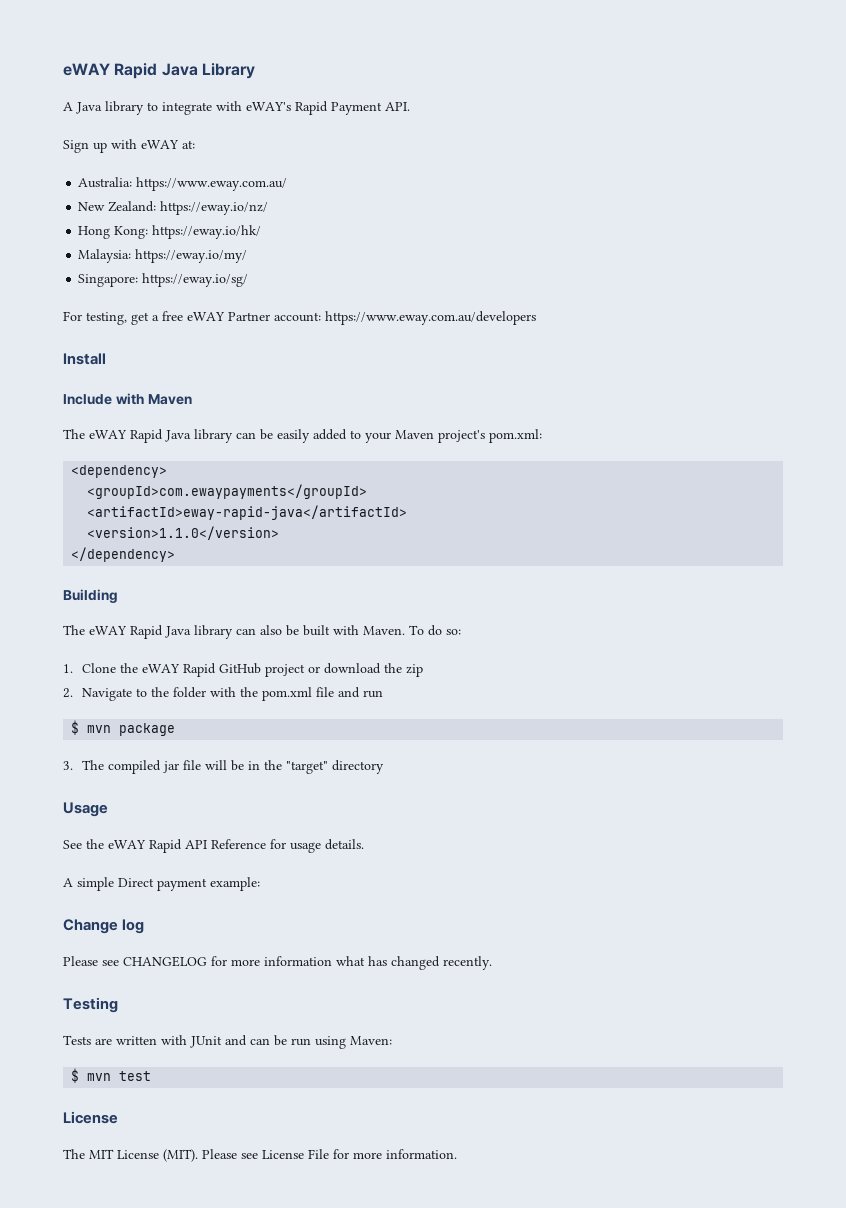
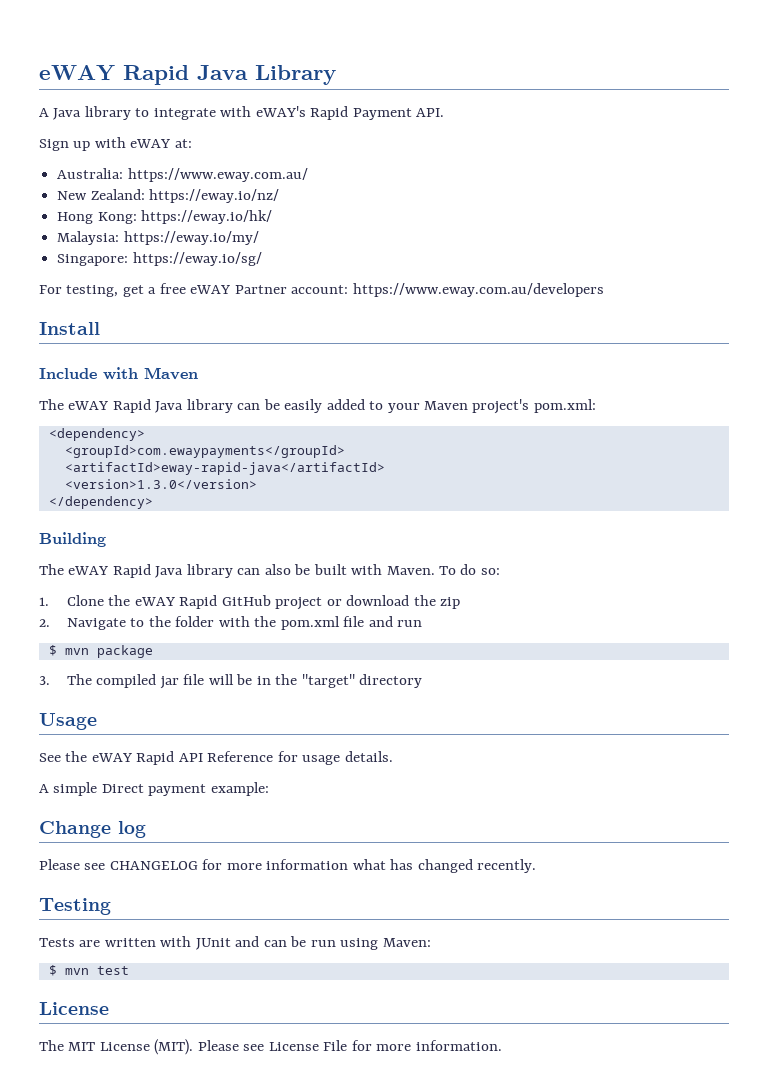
- <version>1.1.0</version>
+ <version>1.3.0</version>

